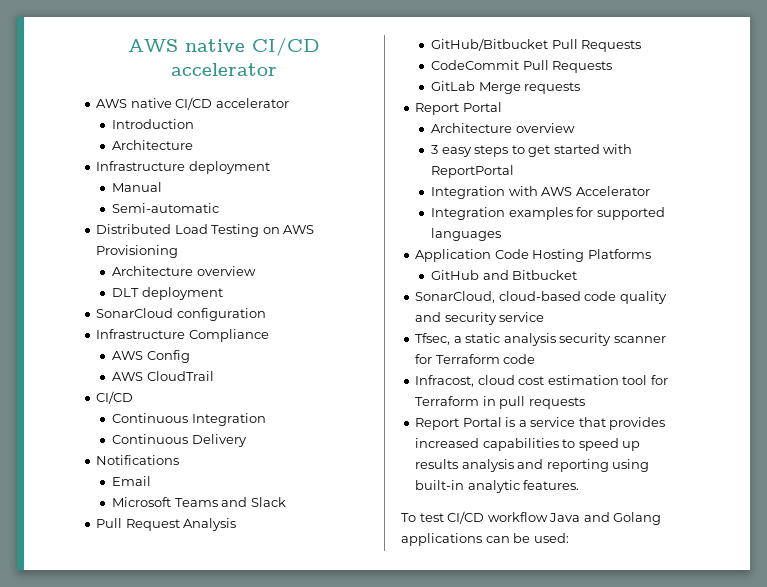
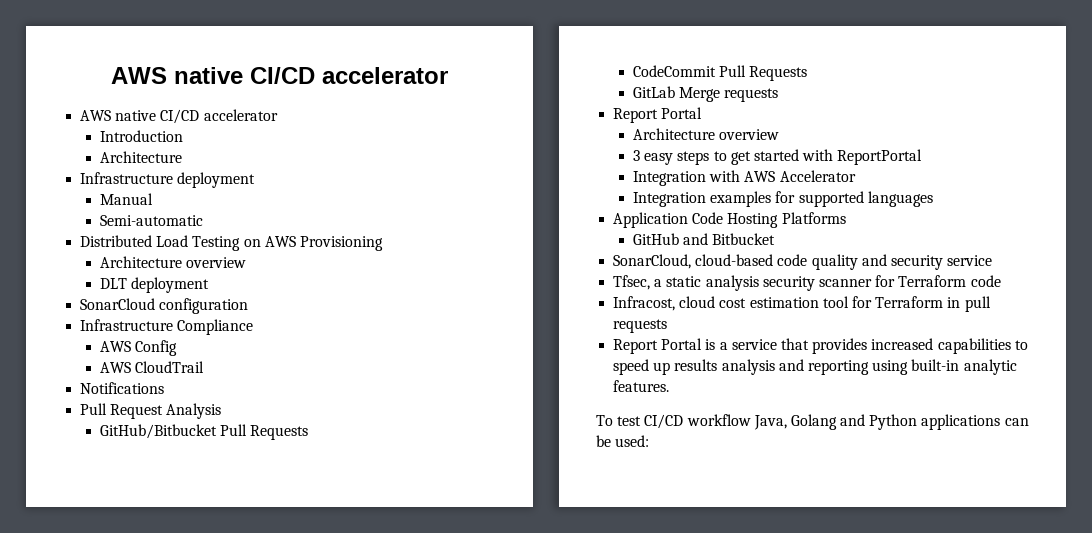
  AWS CloudTrail
- CI/CD
- Continuous Integration
- Continuous Delivery
  Notifications
- Email
- Microsoft Teams and Slack
- To test CI/CD workflow Java and Golang applications can be used:
+ To test CI/CD workflow Java, Golang and Python applications can be used:

